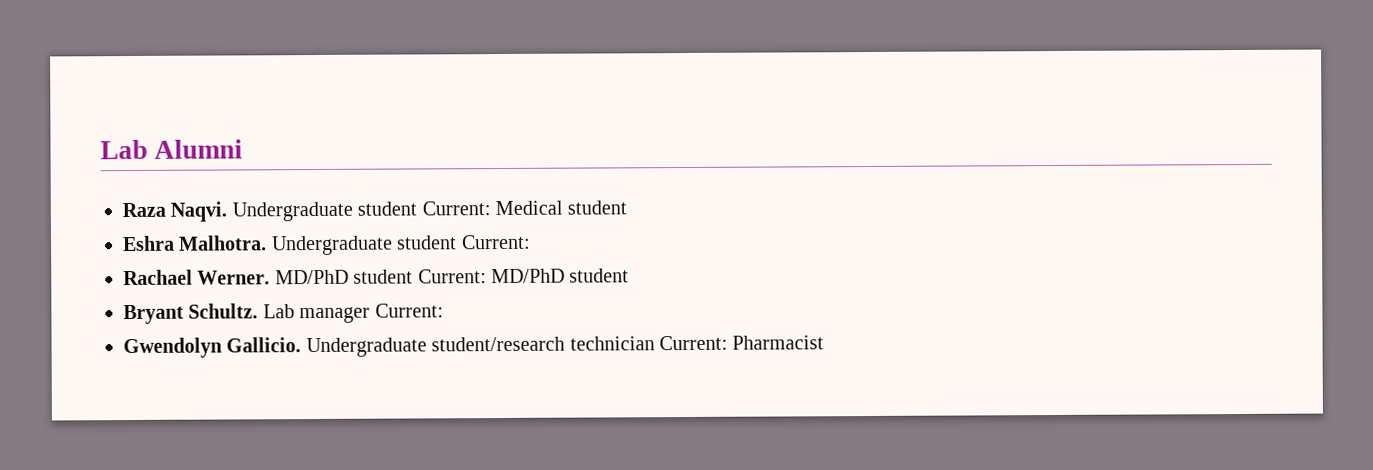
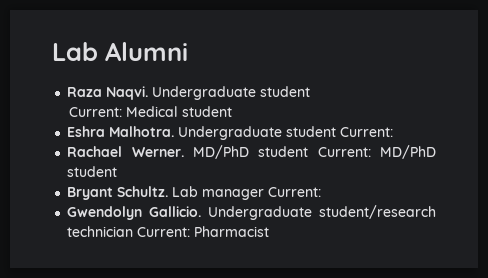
- Raza Naqvi. Undergraduate student Current: Medical student
+ Raza Naqvi. Undergraduate student
+ Current: Medical student

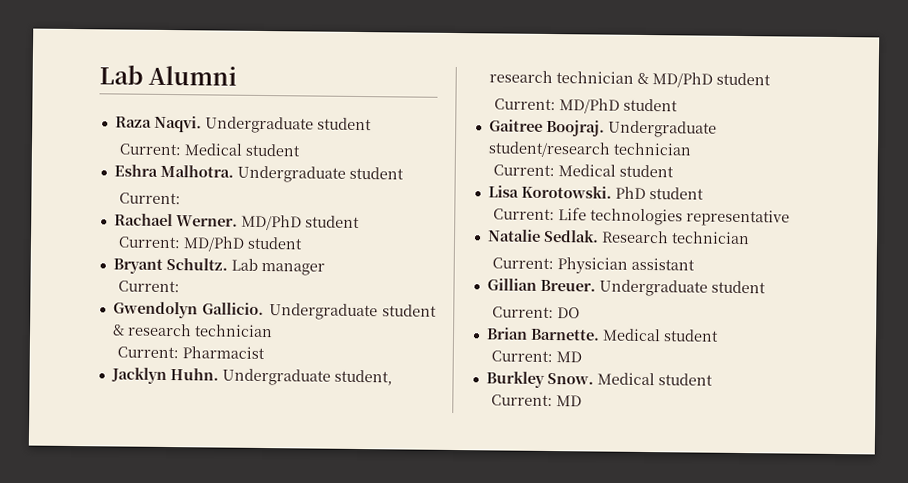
- Eshra Malhotra. Undergraduate student Current:
+ Eshra Malhotra. Undergraduate student
+ Current:
- Rachael Werner. MD/PhD student Current: MD/PhD student
+ Rachael Werner. MD/PhD student
+ Current: MD/PhD student
- Lab manager Current:
+ Lab manager
+ Current:
- Undergraduate student/research technician Current: Pharmacist
+ Undergraduate student & research technician
+ Current: Pharmacist
+ Jacklyn Huhn. Undergraduate student, research technician & MD/PhD student
+ Current: MD/PhD student
+ Gaitree Boojraj. Undergraduate student/research technician
+ Current: Medical student
+ Lisa Korotowski. PhD student
+ Current: Life technologies representative
+ Natalie Sedlak. Research technician
+ Current: Physician assistant
+ Gillian Breuer. Undergraduate student
+ Current: DO
+ Brian Barnette. Medical student
+ Current: MD
+ Burkley Snow. Medical student
+ Current: MD

